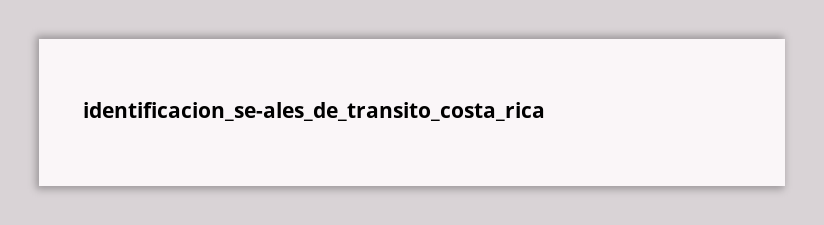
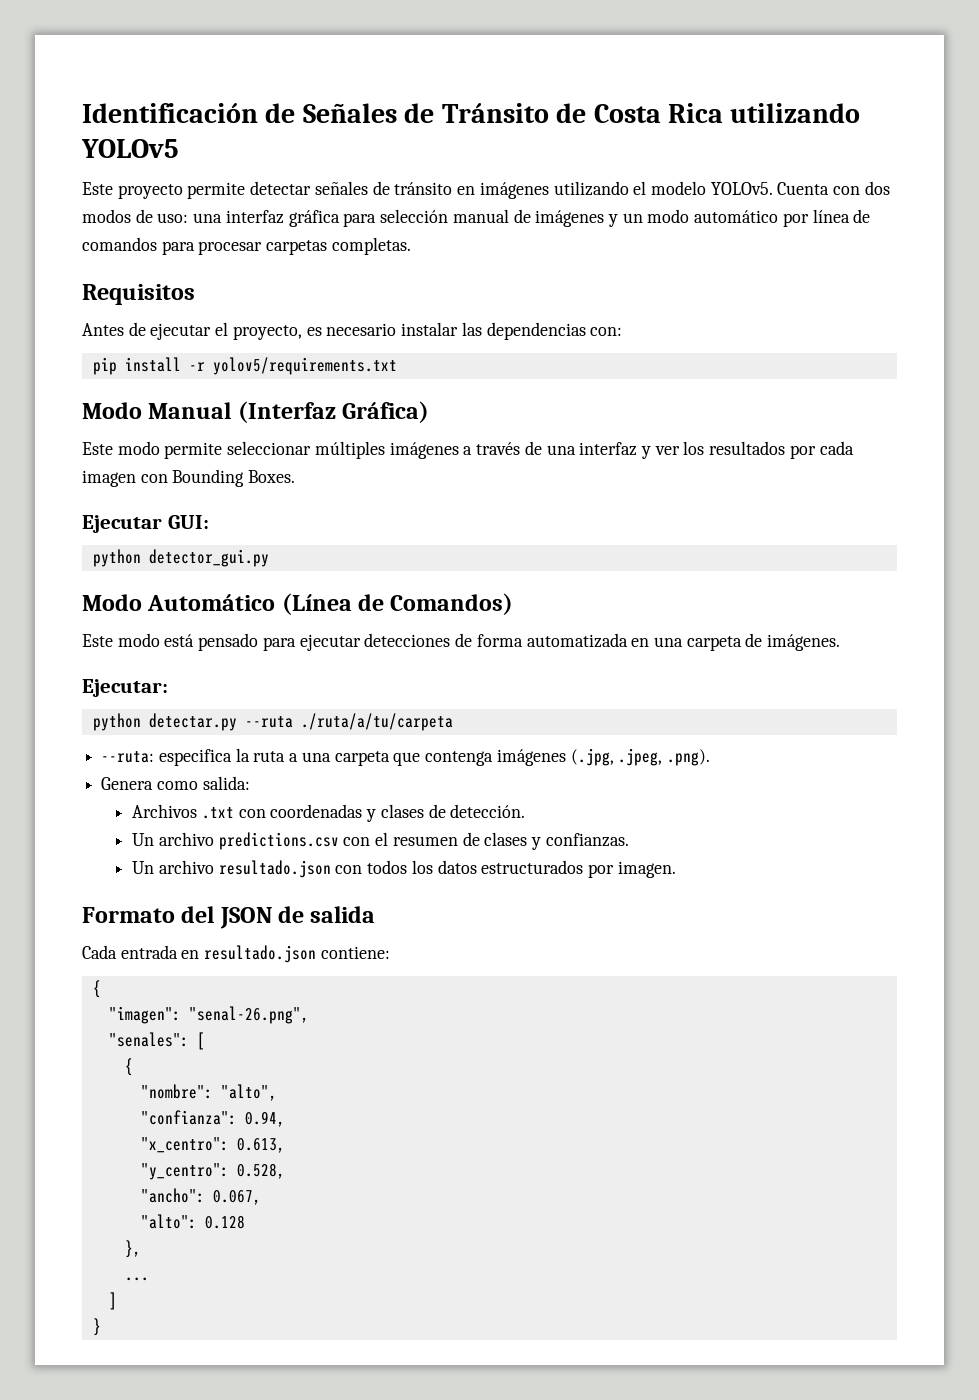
- identificacion_se-ales_de_transito_costa_rica
+ Identificación de Señales de Tránsito de Costa Rica utilizando YOLOv5
+ Este proyecto permite detectar señales de tránsito en imágenes utilizando el modelo YOLOv5. Cuenta con dos modos de uso: una interfaz gráfica para selección manual de imágenes y un modo automático por línea de comandos para procesar carpetas completas.
+ Requisitos
+ Antes de ejecutar el proyecto, es necesario instalar las dependencias con:
+ pip install -r yolov5/requirements.txt
+ Modo Manual (Interfaz Gráfica)
+ Este modo permite seleccionar múltiples imágenes a través de una interfaz y ver los resultados por cada imagen con Bounding Boxes.
+ Ejecutar GUI:
+ python detector_gui.py
+ Modo Automático (Línea de Comandos)
+ Este modo está pensado para ejecutar detecciones de forma automatizada en una carpeta de imágenes.
+ Ejecutar:
+ python detectar.py --ruta ./ruta/a/tu/carpeta
+ --ruta: especifica la ruta a una carpeta que contenga imágenes (.jpg, .jpeg, .png).
+ Genera como salida:
+ Archivos .txt con coordenadas y clases de detección.
+ Un archivo predictions.csv con el resumen de clases y confianzas.
+ Un archivo resultado.json con todos los datos estructurados por imagen.
+ Formato del JSON de salida
+ Cada entrada en resultado.json contiene:
+ {
+ "imagen": "senal-26.png",
+ "senales": [
+ {
+ "nombre": "alto",
+ "confianza": 0.94,
+ "x_centro": 0.613,
+ "y_centro": 0.528,
+ "ancho": 0.067,
+ "alto": 0.128
+ },
+ ...
+ ]
+ }

